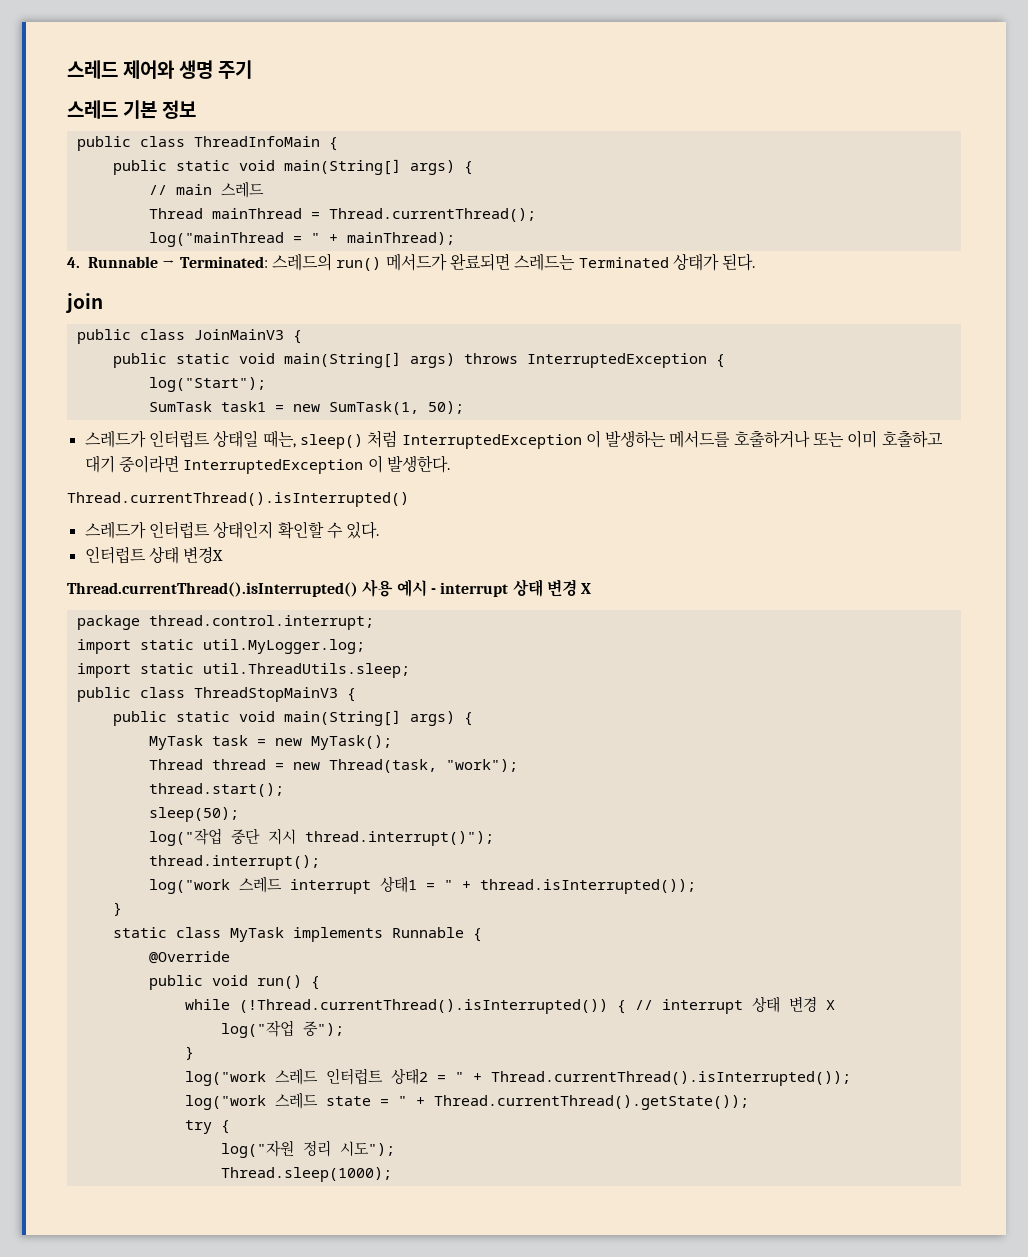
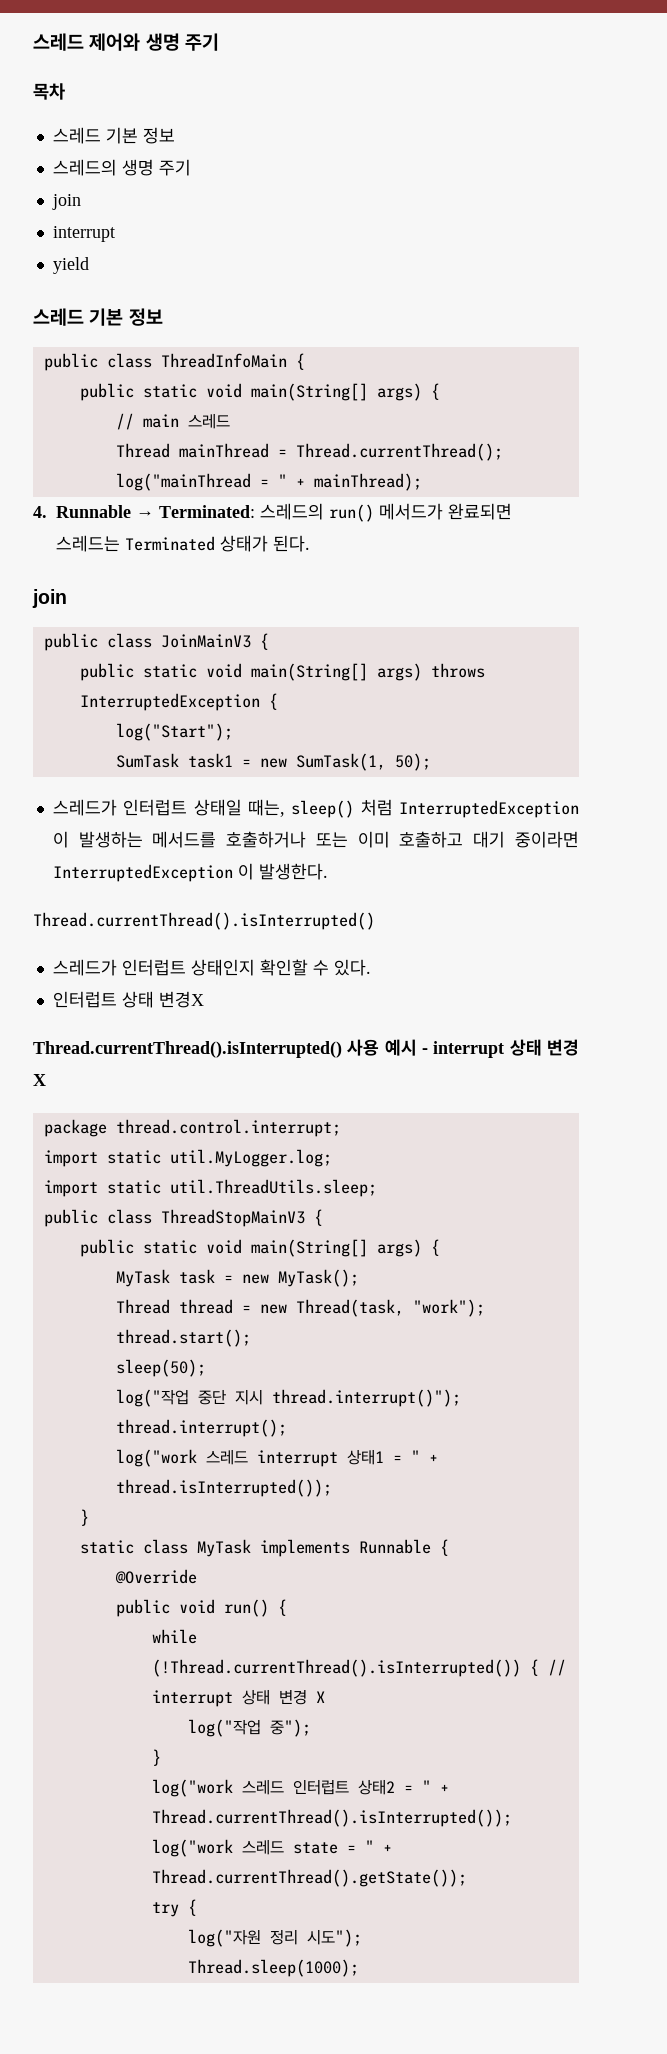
+ 목차
+ 스레드 기본 정보
+ 스레드의 생명 주기
+ join
+ interrupt
+ yield

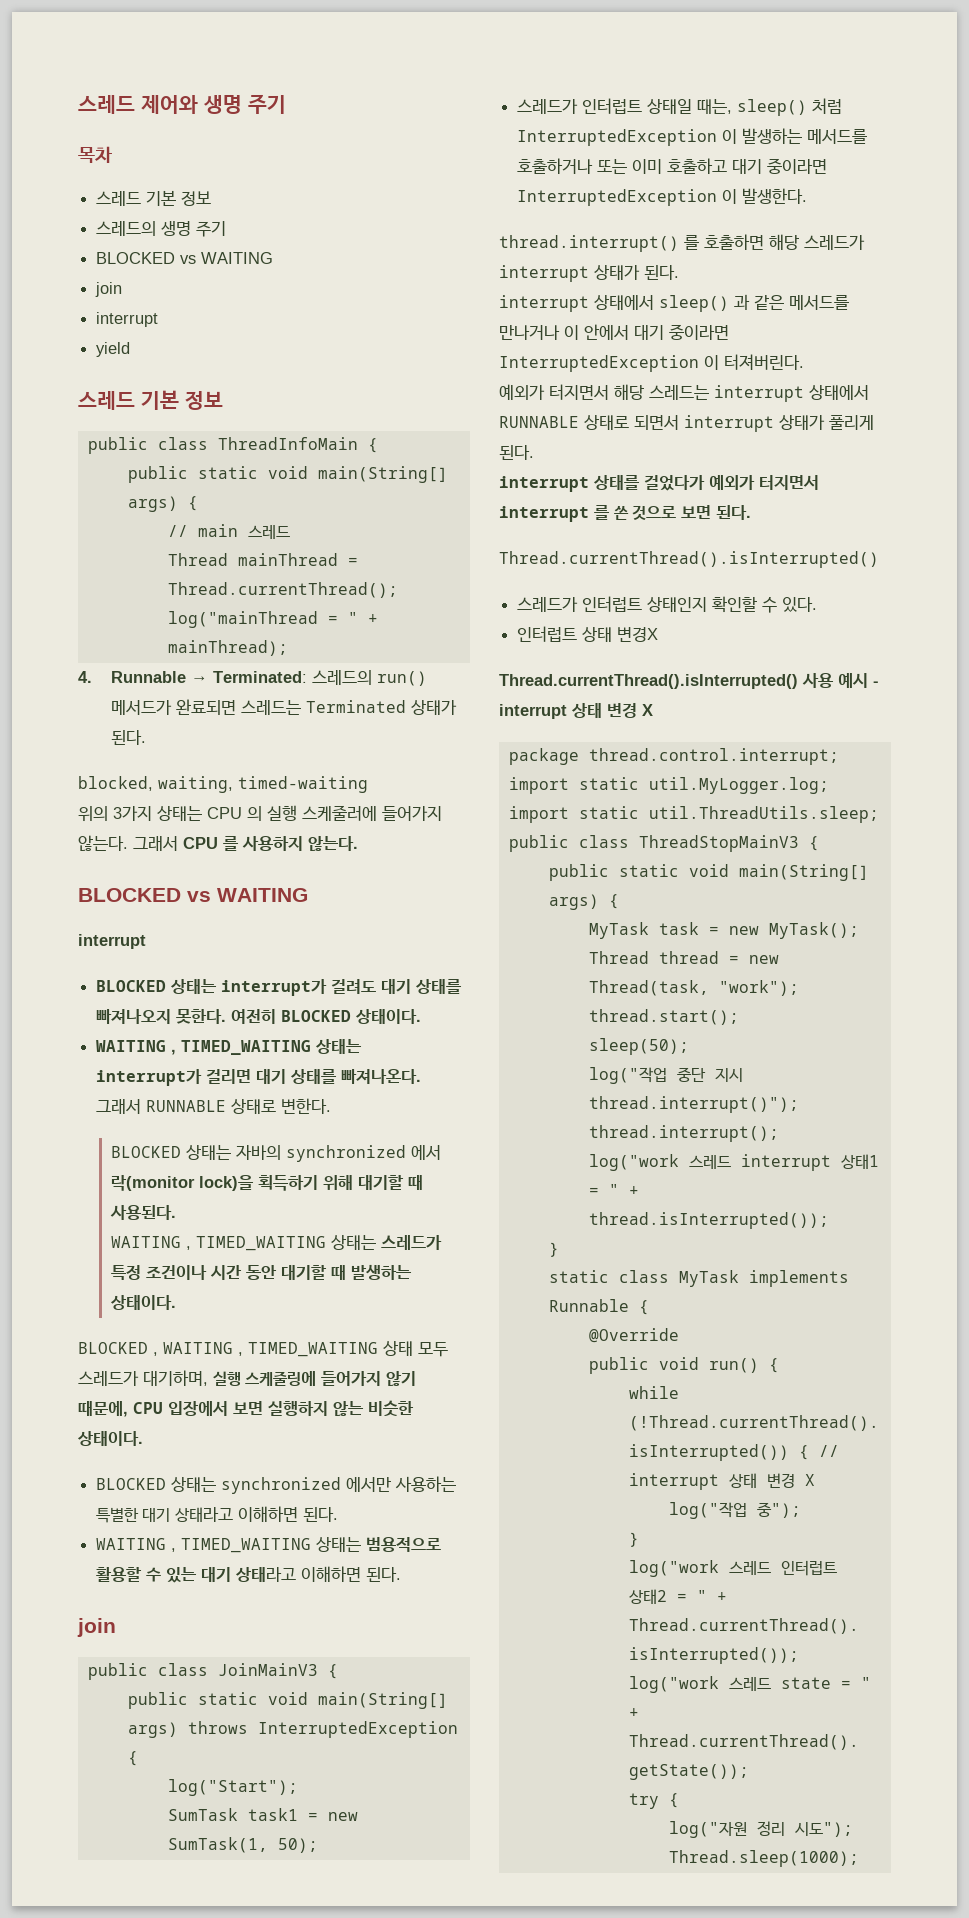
  스레드의 생명 주기
+ BLOCKED vs WAITING
+ blocked, waiting, timed-waiting
+ 위의 3가지 상태는 CPU 의 실행 스케줄러에 들어가지 않는다. 그래서 CPU 를 사용하지 않는다.
+ BLOCKED vs WAITING
+ interrupt
+ BLOCKED 상태는 interrupt가 걸려도 대기 상태를 빠져나오지 못한다. 여전히 BLOCKED 상태이다.
+ WAITING , TIMED_WAITING 상태는 interrupt가 걸리면 대기 상태를 빠져나온다. 그래서 RUNNABLE 상태로 변한다.
+ BLOCKED 상태는 자바의 synchronized 에서 락(monitor lock)을 획득하기 위해 대기할 때 사용된다.
+ WAITING , TIMED_WAITING 상태는 스레드가 특정 조건이나 시간 동안 대기할 때 발생하는 상태이다.
+ BLOCKED , WAITING , TIMED_WAITING 상태 모두 스레드가 대기하며, 실행 스케줄링에 들어가지 않기 때문에, CPU 입장에서 보면 실행하지 않는 비슷한 상태이다.
+ BLOCKED 상태는 synchronized 에서만 사용하는 특별한 대기 상태라고 이해하면 된다.
+ WAITING , TIMED_WAITING 상태는 범용적으로 활용할 수 있는 대기 상태라고 이해하면 된다.
+ thread.interrupt() 를 호출하면 해당 스레드가 interrupt 상태가 된다.
+ interrupt 상태에서 sleep() 과 같은 메서드를 만나거나 이 안에서 대기 중이라면 InterruptedException 이 터져버린다.
+ 예외가 터지면서 해당 스레드는 interrupt 상태에서 RUNNABLE 상태로 되면서 interrupt 상태가 풀리게 된다.
+ interrupt 상태를 걸었다가 예외가 터지면서 interrupt 를 쓴 것으로 보면 된다.

